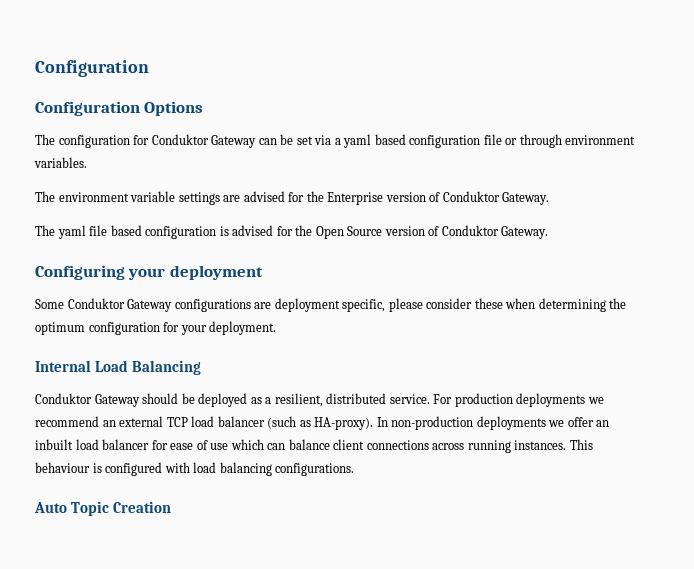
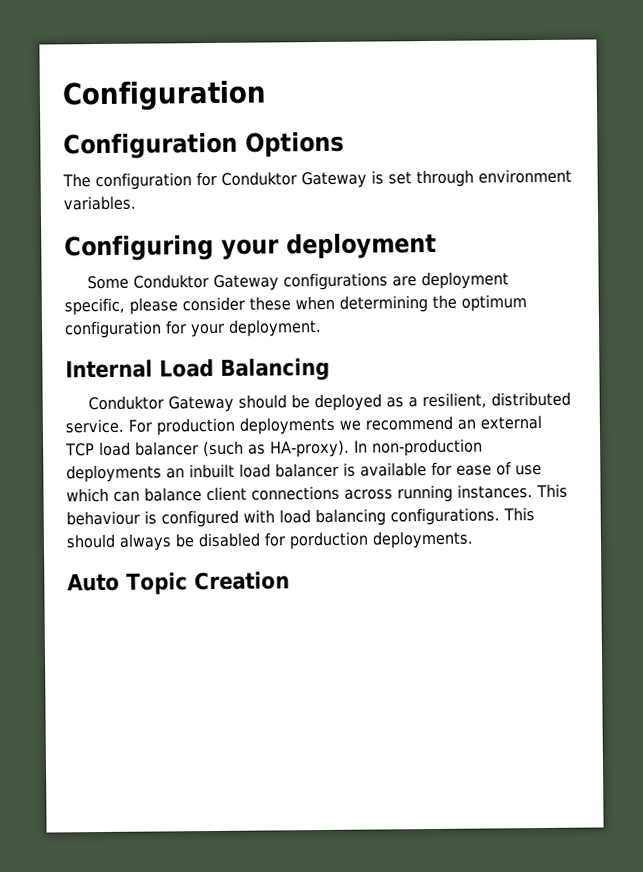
- The configuration for Conduktor Gateway can be set via a yaml based configuration file or through environment variables.
- The environment variable settings are advised for the Enterprise version of Conduktor Gateway.
- The yaml file based configuration is advised for the Open Source version of Conduktor Gateway.
+ The configuration for Conduktor Gateway is set through environment variables.
- In non-production deployments we offer an inbuilt load balancer for ease of use which can balance client connections across running instances.
+ In non-production deployments an inbuilt load balancer is available for ease of use which can balance client connections across running instances.
+ This should always be disabled for porduction deployments.

